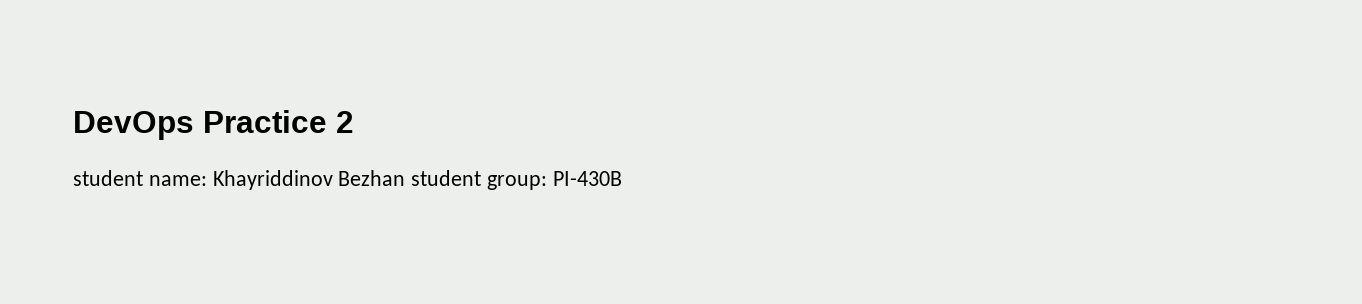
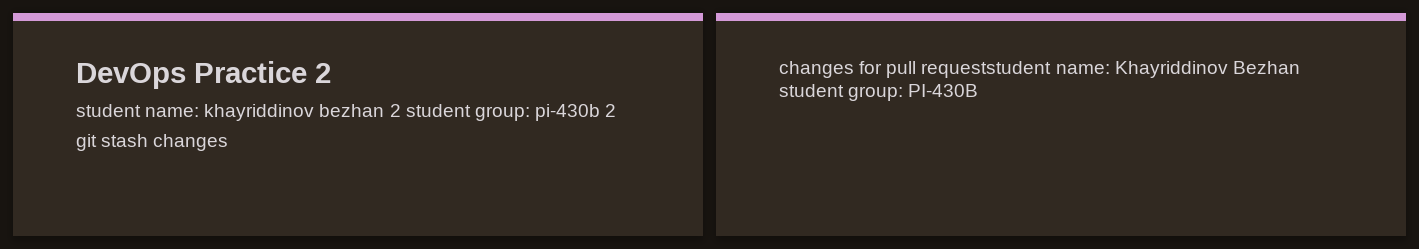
- student name: Khayriddinov Bezhan student group: PI-430B
+ student name: khayriddinov bezhan 2 student group: pi-430b 2
+ git stash changes
+ changes for pull requeststudent name: Khayriddinov Bezhan student group: PI-430B

